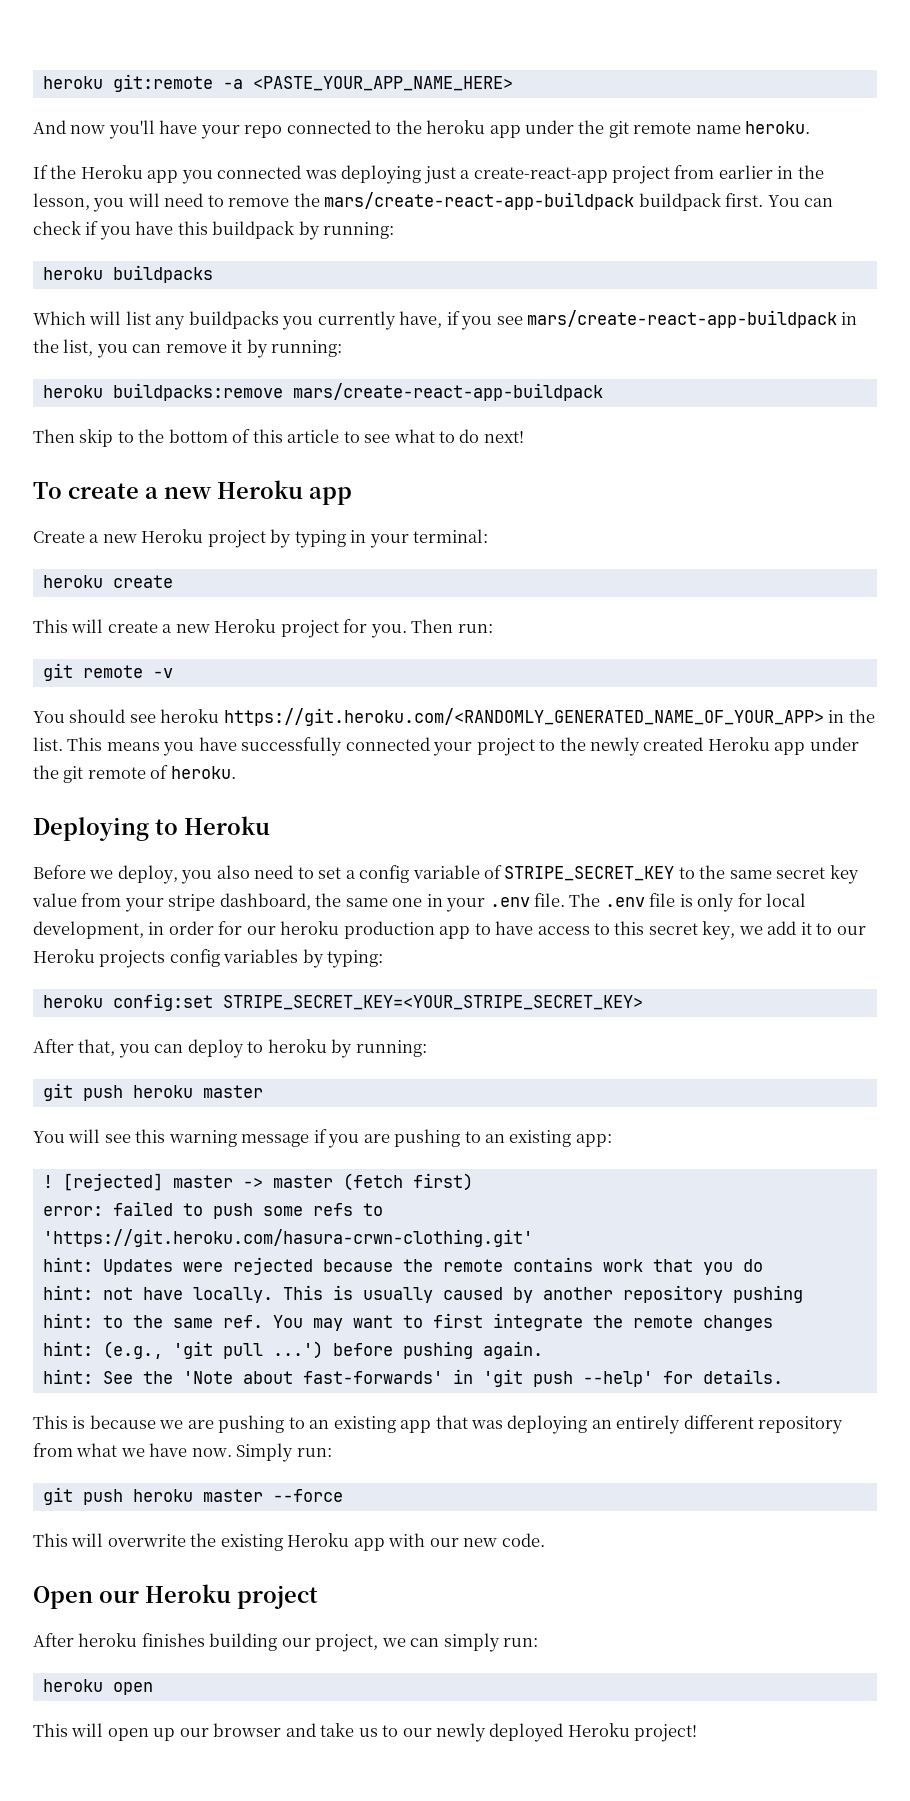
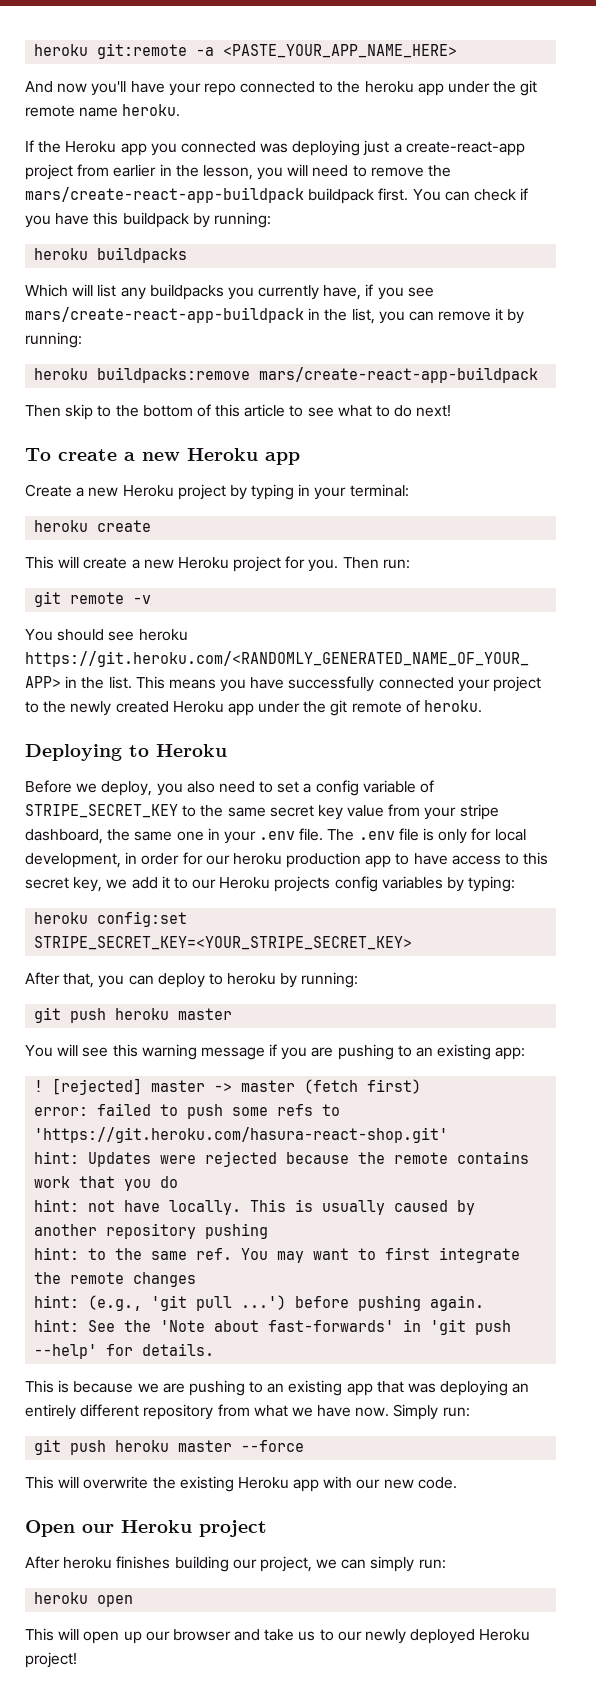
- error: failed to push some refs to 'https://git.heroku.com/hasura-crwn-clothing.git'
+ error: failed to push some refs to 'https://git.heroku.com/hasura-react-shop.git'

